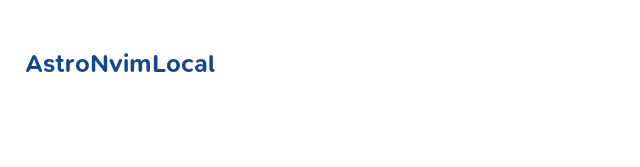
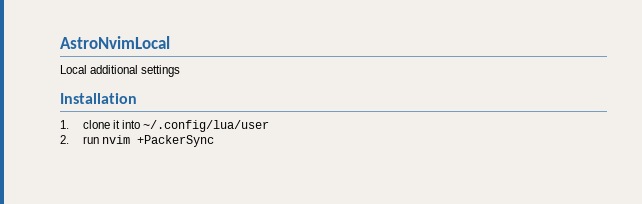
+ Local additional settings
+ Installation
+ 1. clone it into ~/.config/lua/user
+ 2. run nvim +PackerSync

